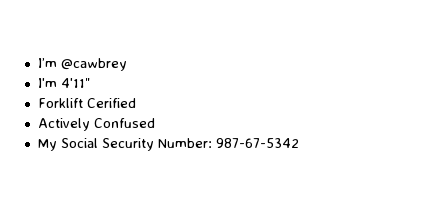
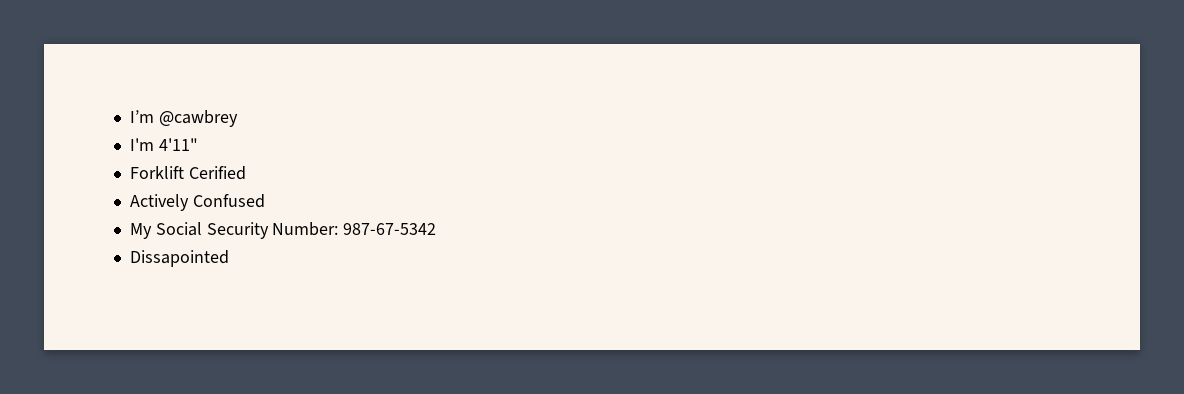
+ Dissapointed

